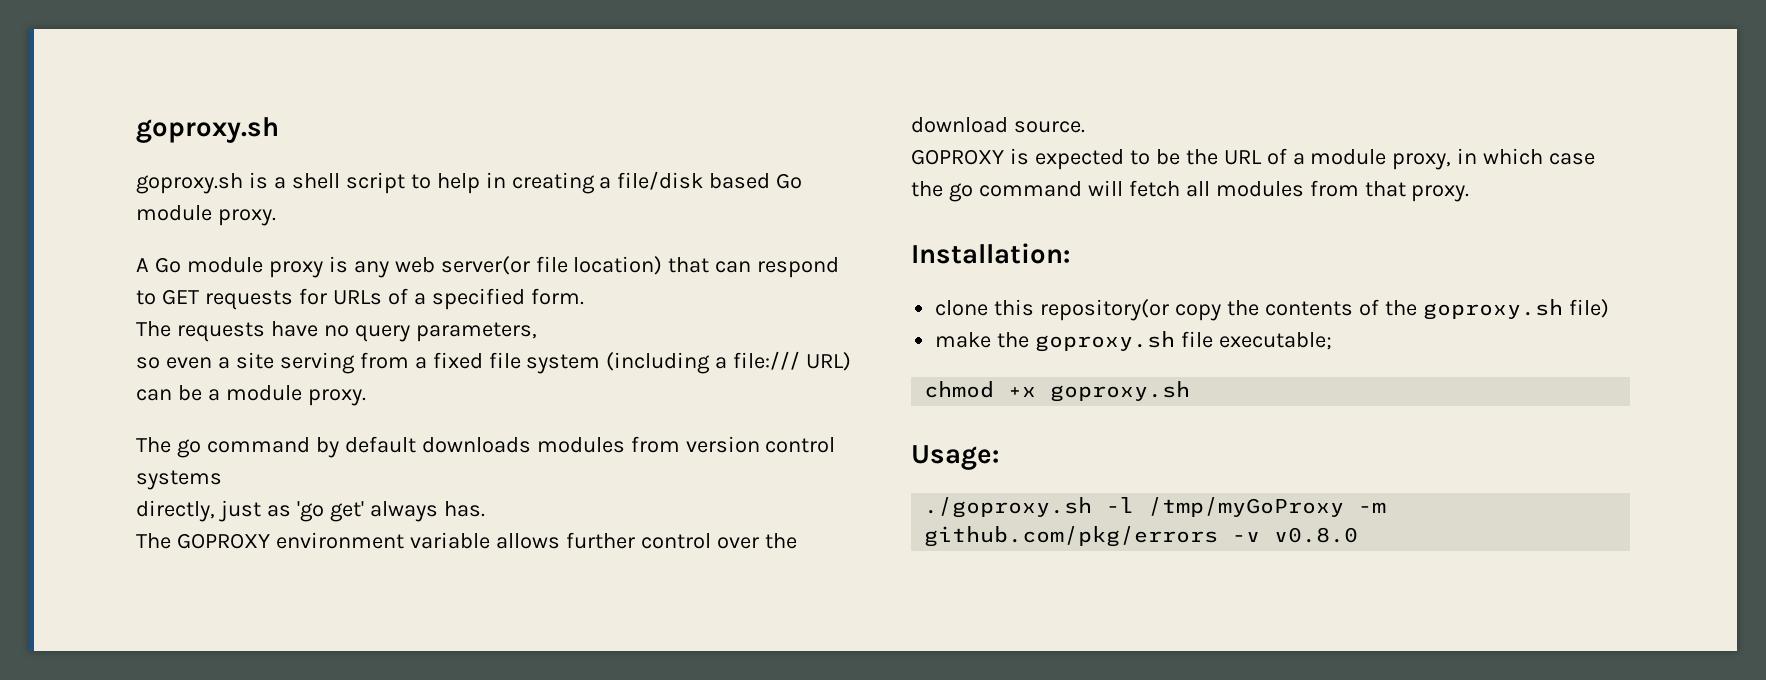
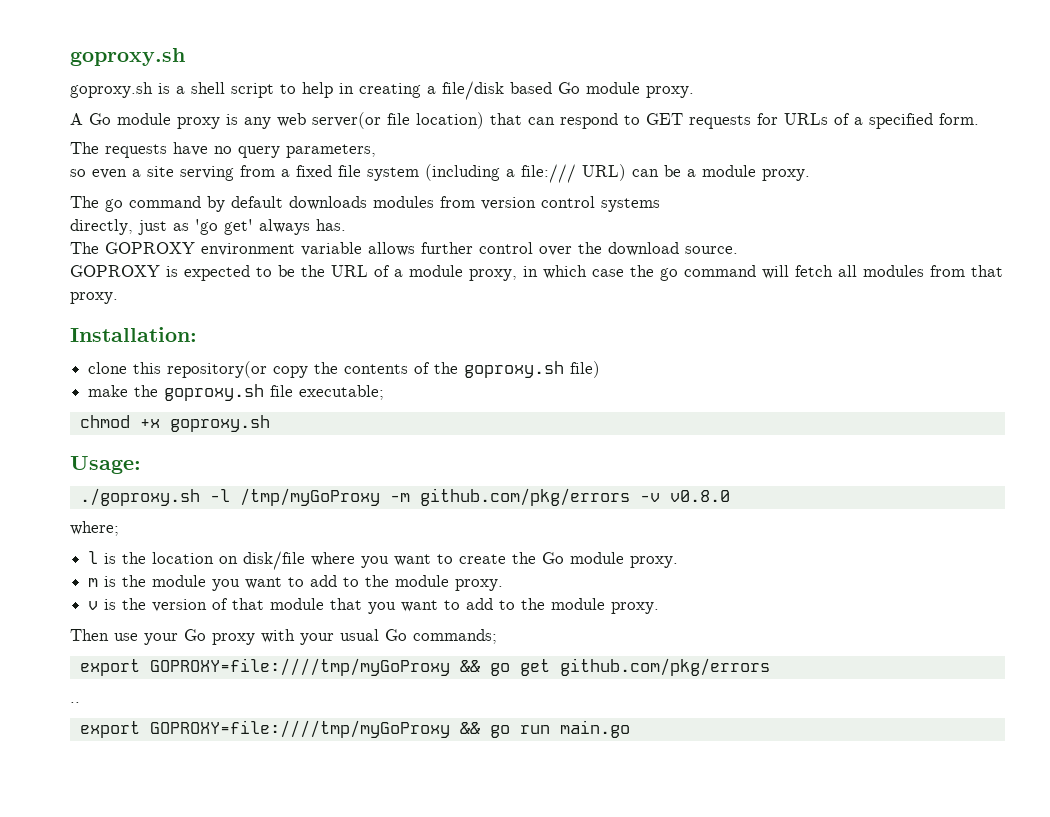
+ where;
+ l is the location on disk/file where you want to create the Go module proxy.
+ m is the module you want to add to the module proxy.
+ v is the version of that module that you want to add to the module proxy.
+ Then use your Go proxy with your usual Go commands;
+ export GOPROXY=file:////tmp/myGoProxy && go get github.com/pkg/errors
+ ..
+ export GOPROXY=file:////tmp/myGoProxy && go run main.go

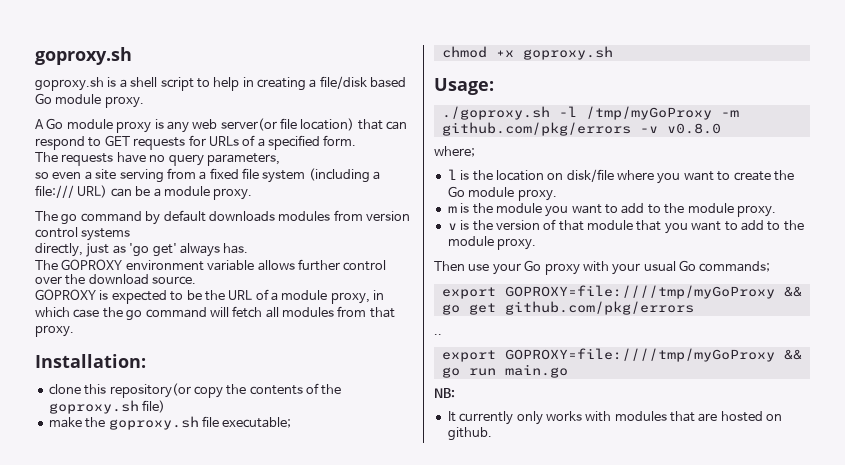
+ NB:
+ It currently only works with modules that are hosted on github.

